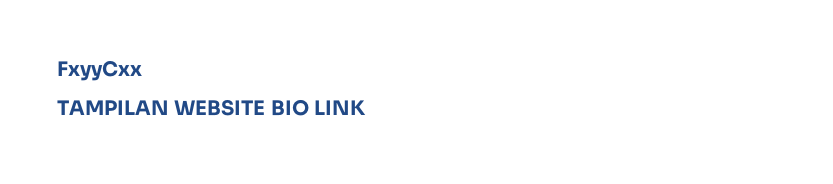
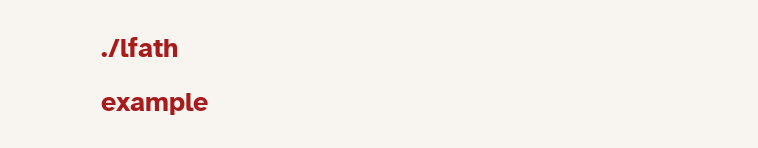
- FxyyCxx
- TAMPILAN WEBSITE BIO LINK
+ ./lfath
+ example

